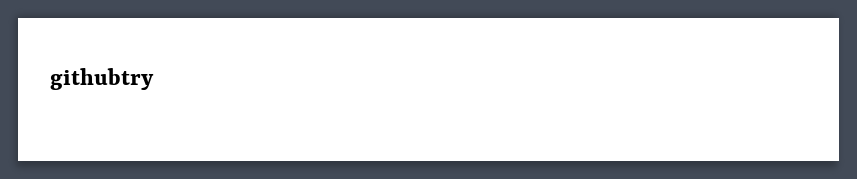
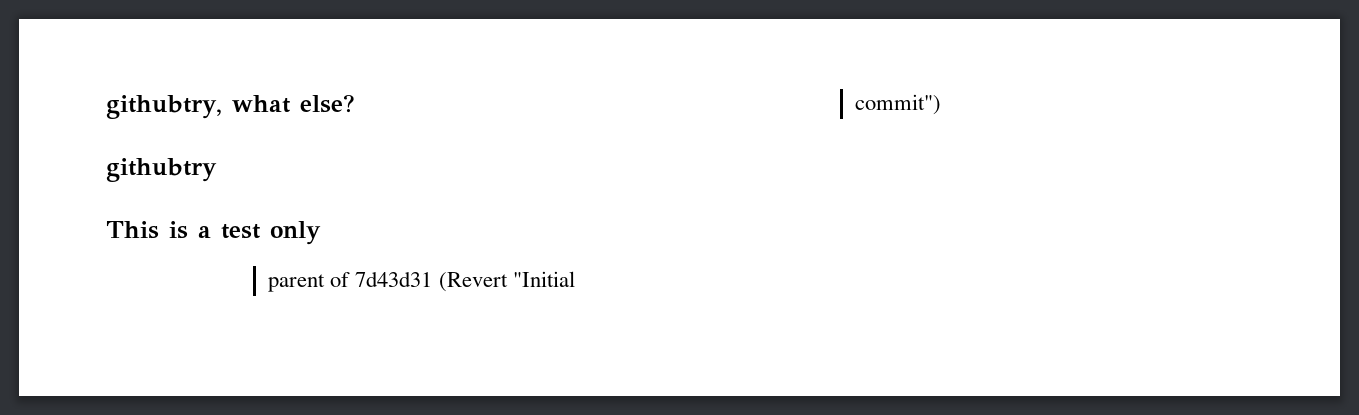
+ githubtry, what else?
  githubtry
+ This is a test only
+ parent of 7d43d31 (Revert "Initial commit")

